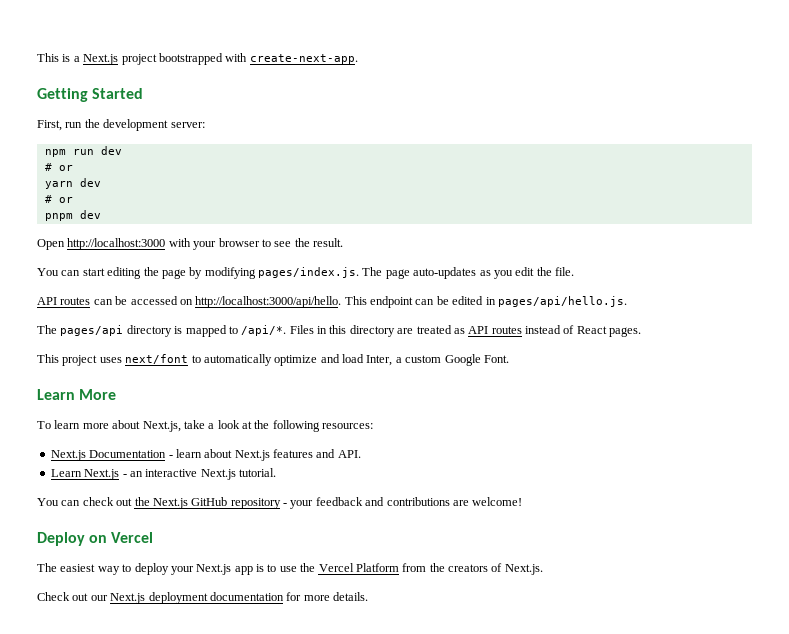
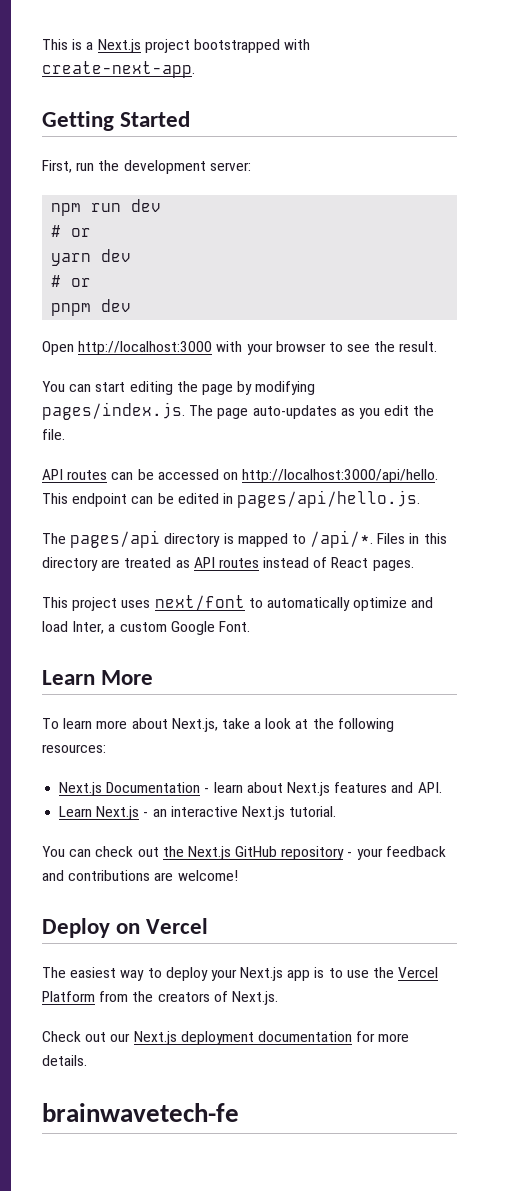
+ brainwavetech-fe

